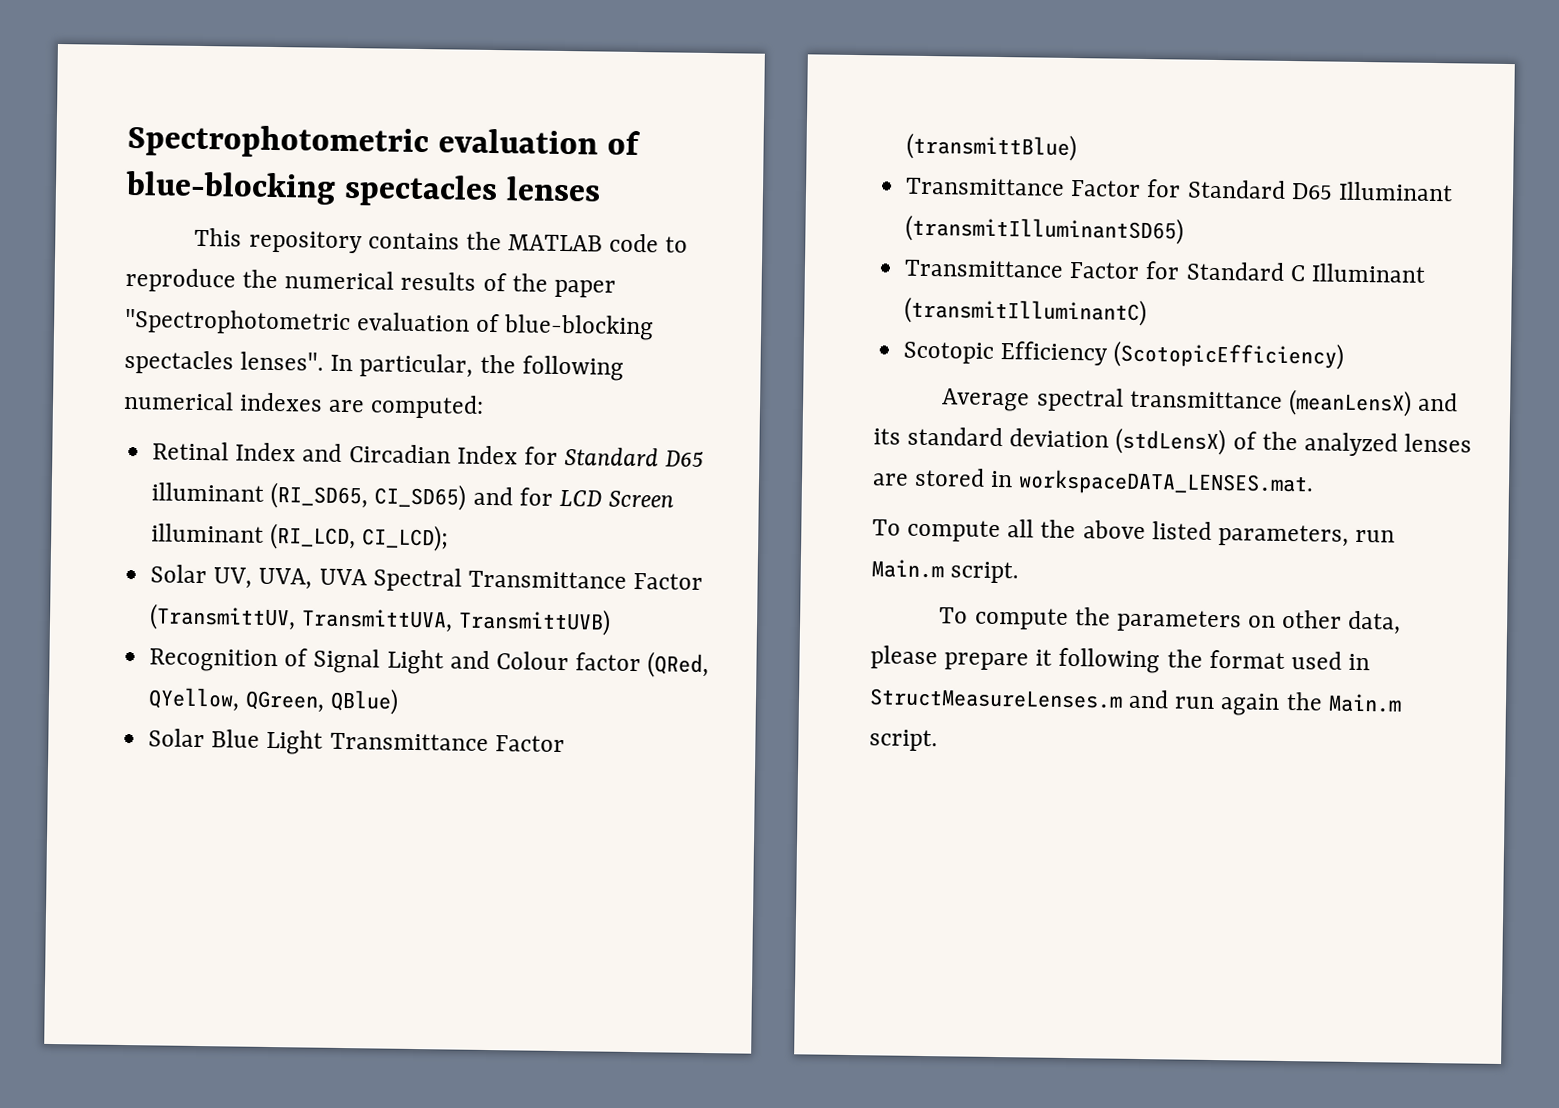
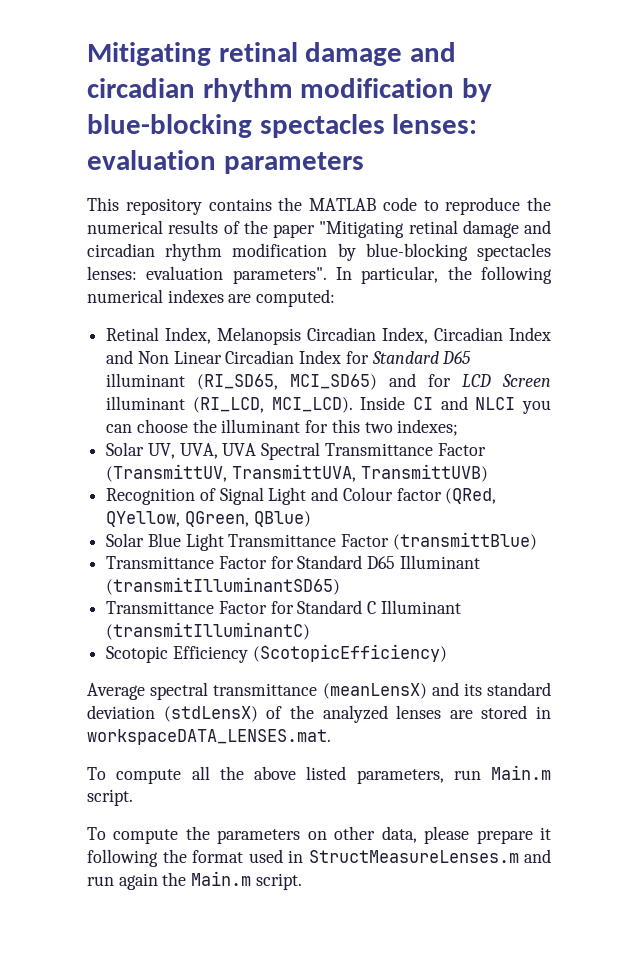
- Spectrophotometric evaluation of blue-blocking spectacles lenses
+ Mitigating retinal damage and circadian rhythm modification by blue-blocking spectacles lenses: evaluation parameters
- This repository contains the MATLAB code to reproduce the numerical results of the paper "Spectrophotometric evaluation of blue-blocking spectacles lenses".
+ This repository contains the MATLAB code to reproduce the numerical results of the paper "Mitigating retinal damage and circadian rhythm modification by blue-blocking spectacles lenses: evaluation parameters".
- Retinal Index and Circadian Index for Standard D65 illuminant (RI_SD65, CI_SD65) and for LCD Screen illuminant (RI_LCD, CI_LCD);
+ Retinal Index, Melanopsis Circadian Index, Circadian Index and Non Linear Circadian Index for Standard D65 illuminant (RI_SD65, MCI_SD65) and for LCD Screen illuminant (RI_LCD, MCI_LCD). Inside CI and NLCI you can choose the illuminant for this two indexes;

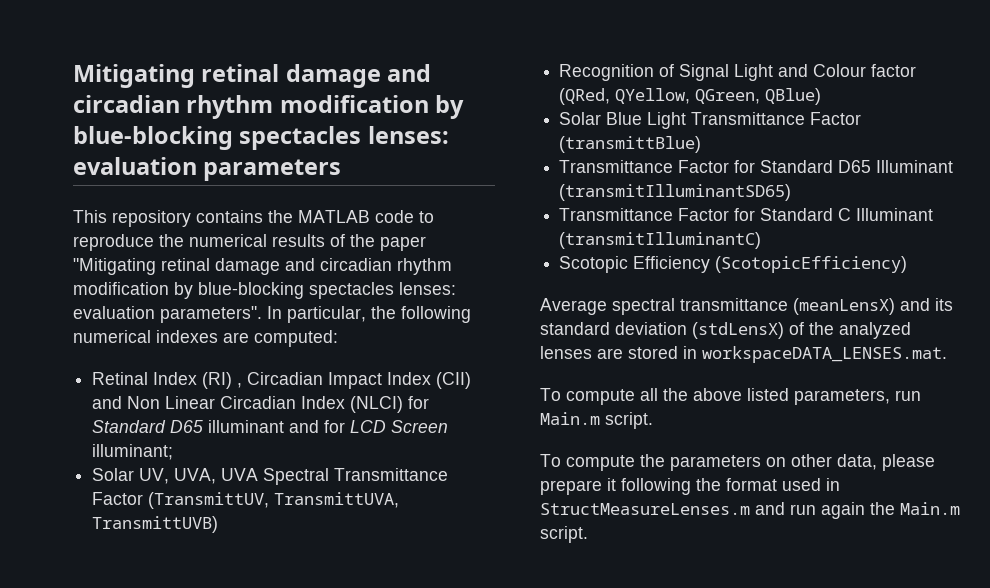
- Retinal Index, Melanopsis Circadian Index, Circadian Index and Non Linear Circadian Index for Standard D65 illuminant (RI_SD65, MCI_SD65) and for LCD Screen illuminant (RI_LCD, MCI_LCD). Inside CI and NLCI you can choose the illuminant for this two indexes;
+ Retinal Index (RI) , Circadian Impact Index (CII) and Non Linear Circadian Index (NLCI) for Standard D65 illuminant and for LCD Screen illuminant;

